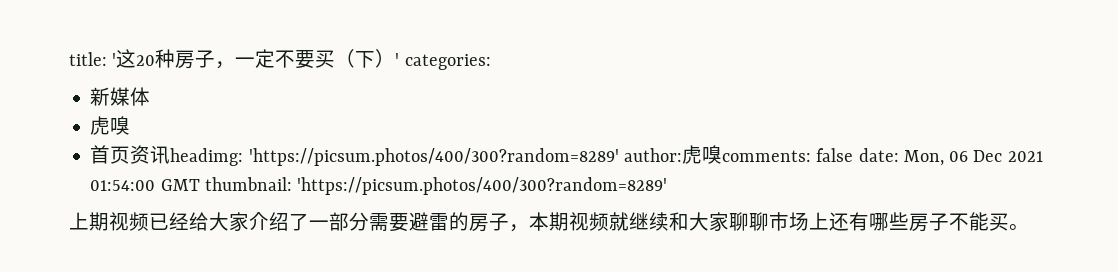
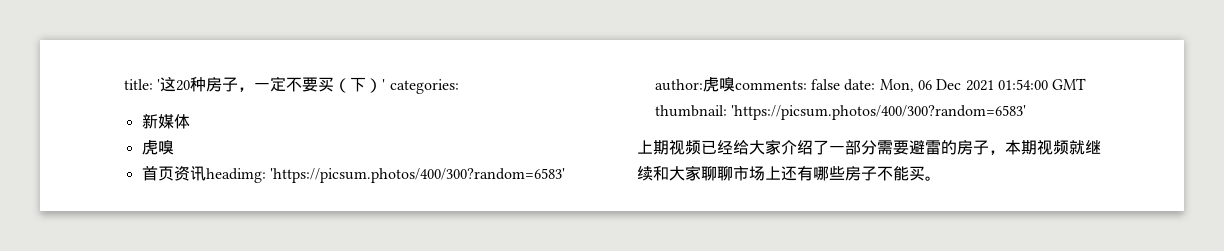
- 首页资讯headimg: 'https://picsum.photos/400/300?random=8289' author:虎嗅comments: false date: Mon, 06 Dec 2021 01:54:00 GMT thumbnail: 'https://picsum.photos/400/300?random=8289'
+ 首页资讯headimg: 'https://picsum.photos/400/300?random=6583' author:虎嗅comments: false date: Mon, 06 Dec 2021 01:54:00 GMT thumbnail: 'https://picsum.photos/400/300?random=6583'

